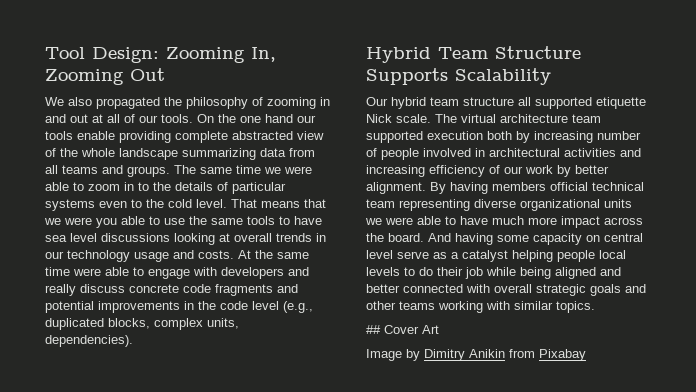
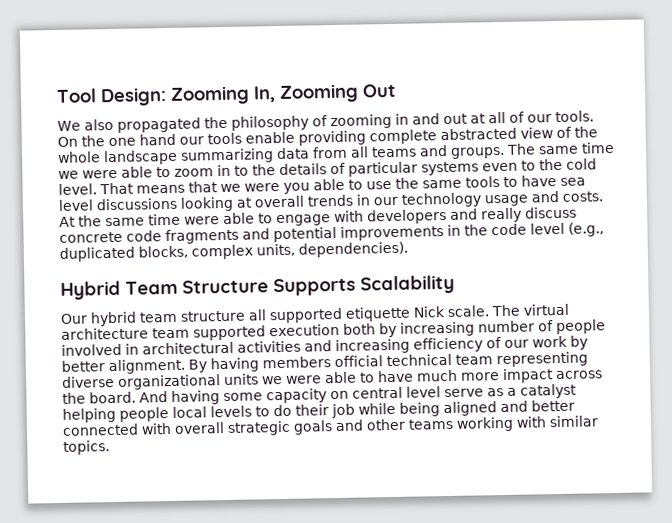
- ## Cover Art
- Image by Dimitry Anikin from Pixabay

